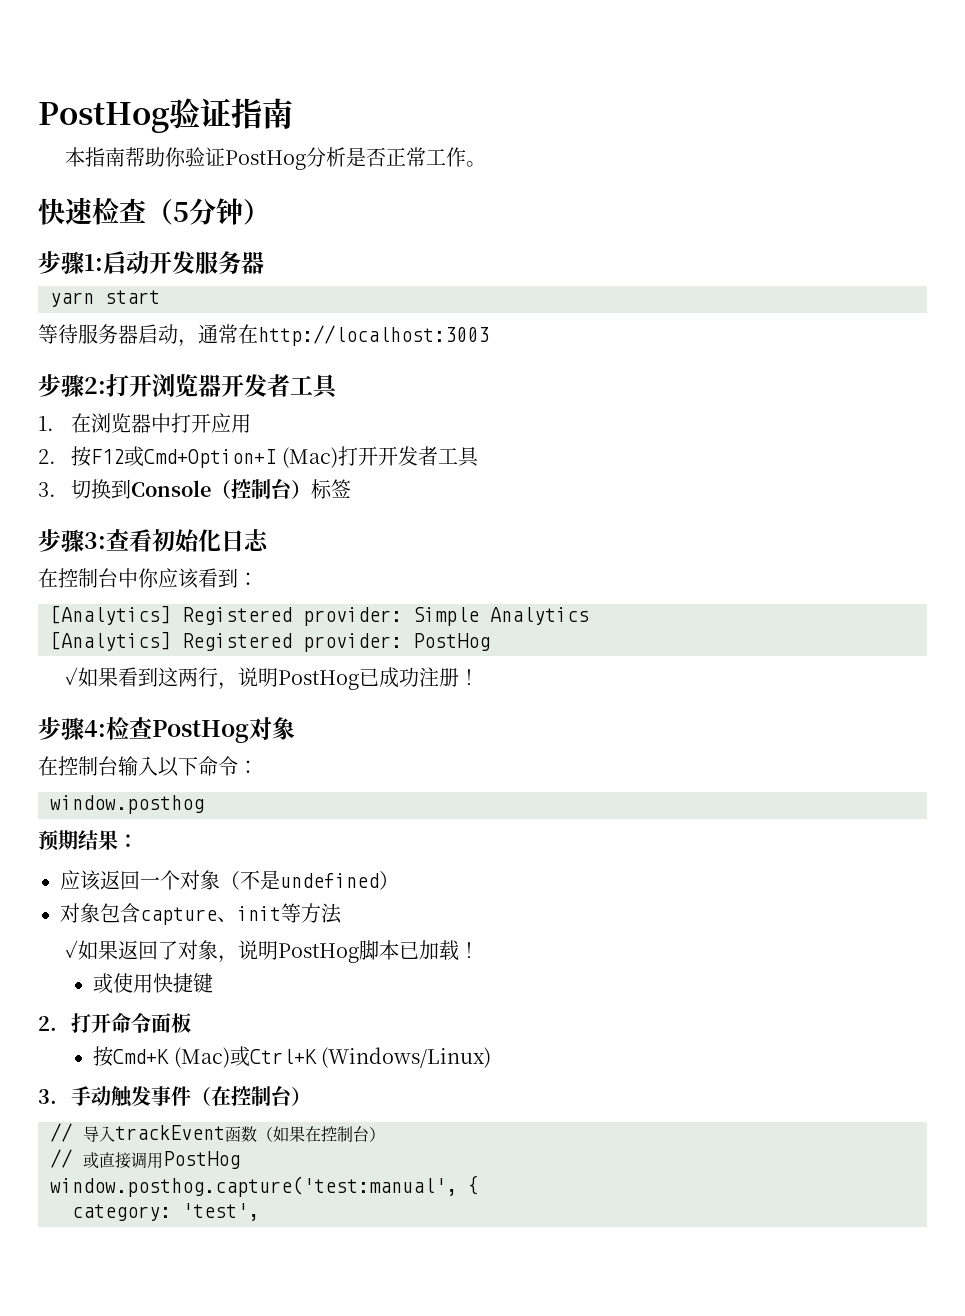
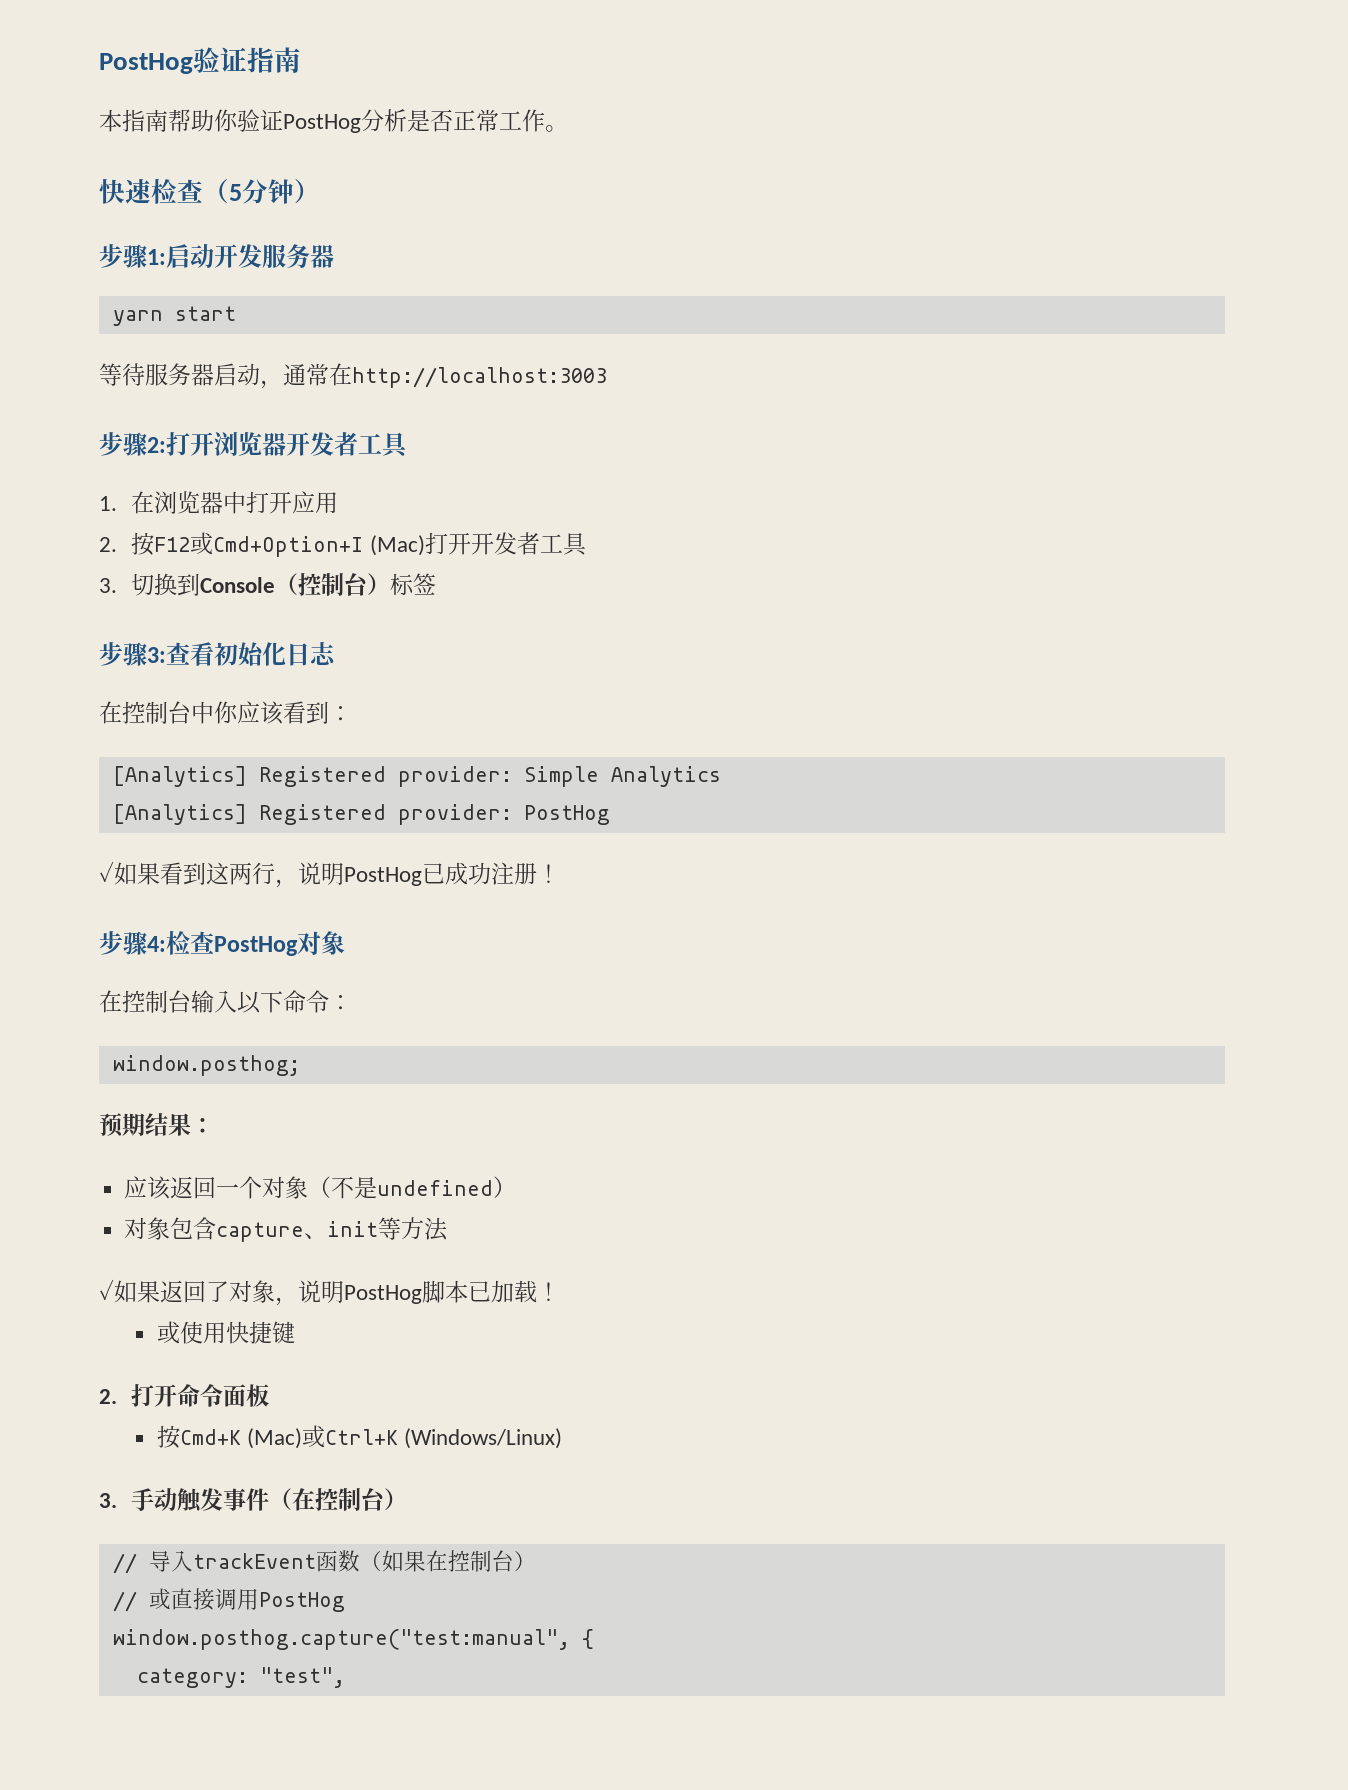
- window.posthog
+ window.posthog;
- window.posthog.capture('test:manual', {
+ window.posthog.capture("test:manual", {
- category: 'test',
+ category: "test",

